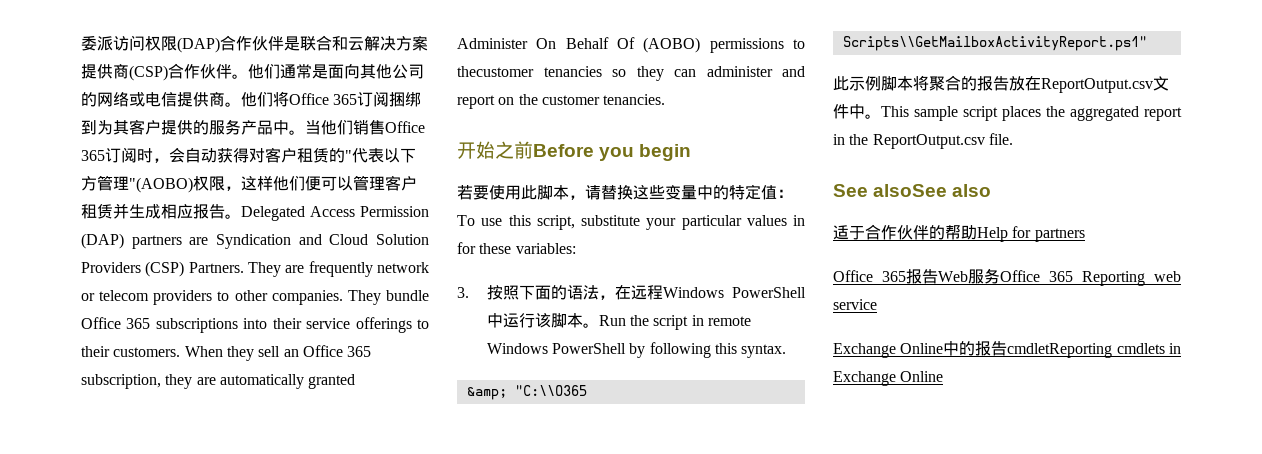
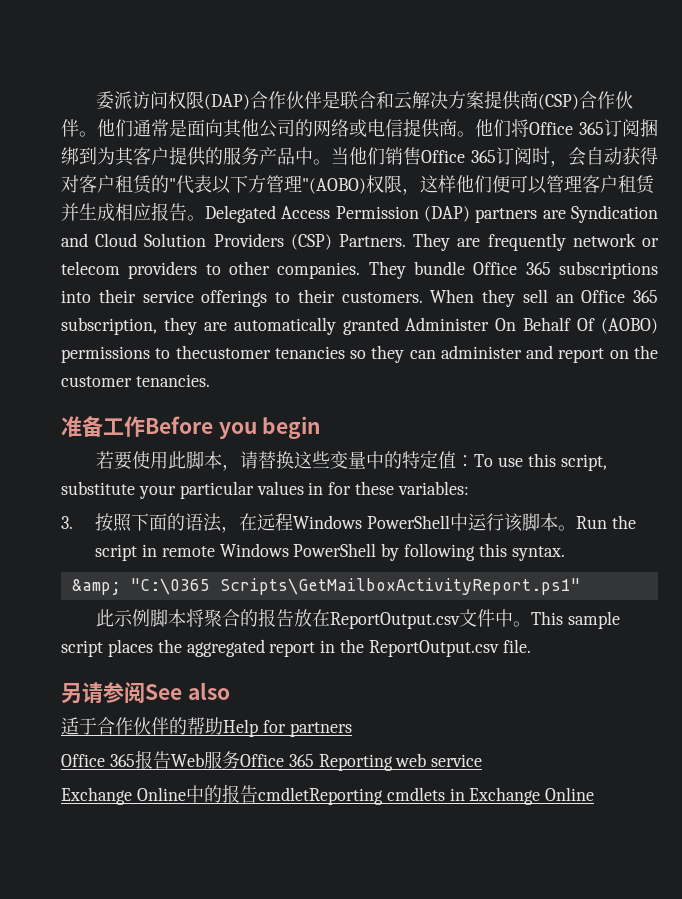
- 开始之前Before you begin
+ 准备工作Before you begin
- &amp; "C:\\O365 Scripts\\GetMailboxActivityReport.ps1"
+ &amp; "C:\O365 Scripts\GetMailboxActivityReport.ps1"
- See alsoSee also
+ 另请参阅See also

